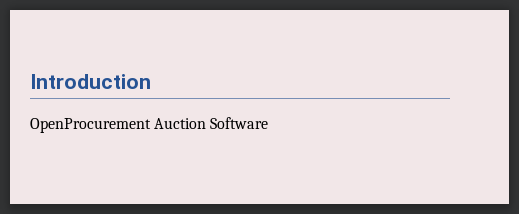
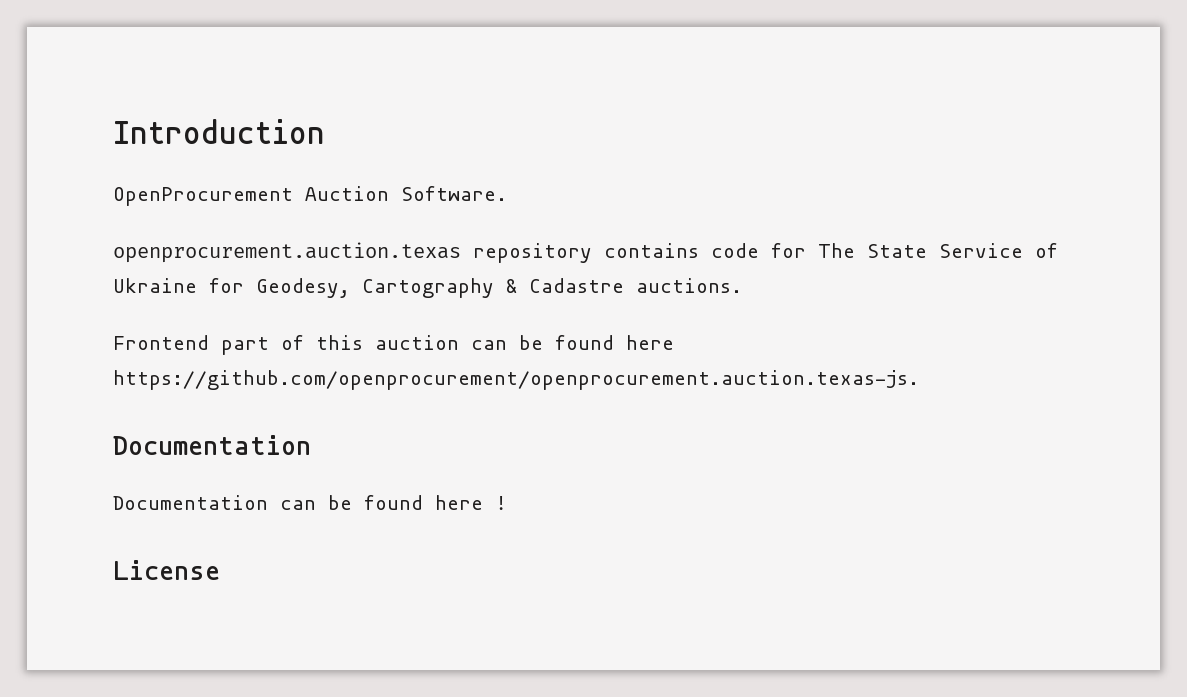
- OpenProcurement Auction Software
+ OpenProcurement Auction Software.
+ openprocurement.auction.texas repository contains code for The State Service of Ukraine for Geodesy, Cartography & Cadastre auctions.
+ Frontend part of this auction can be found here https://github.com/openprocurement/openprocurement.auction.texas-js.
+ Documentation
+ Documentation can be found here !
+ License

